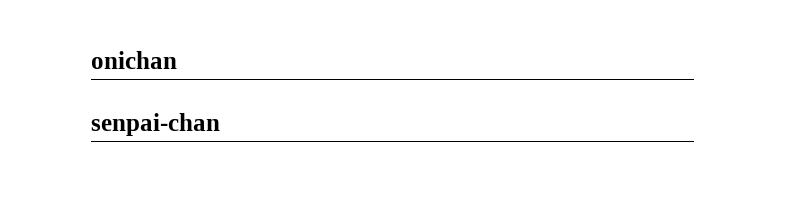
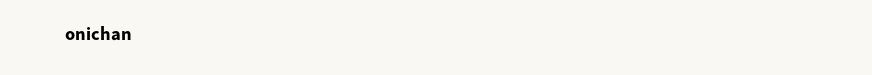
- senpai-chan

